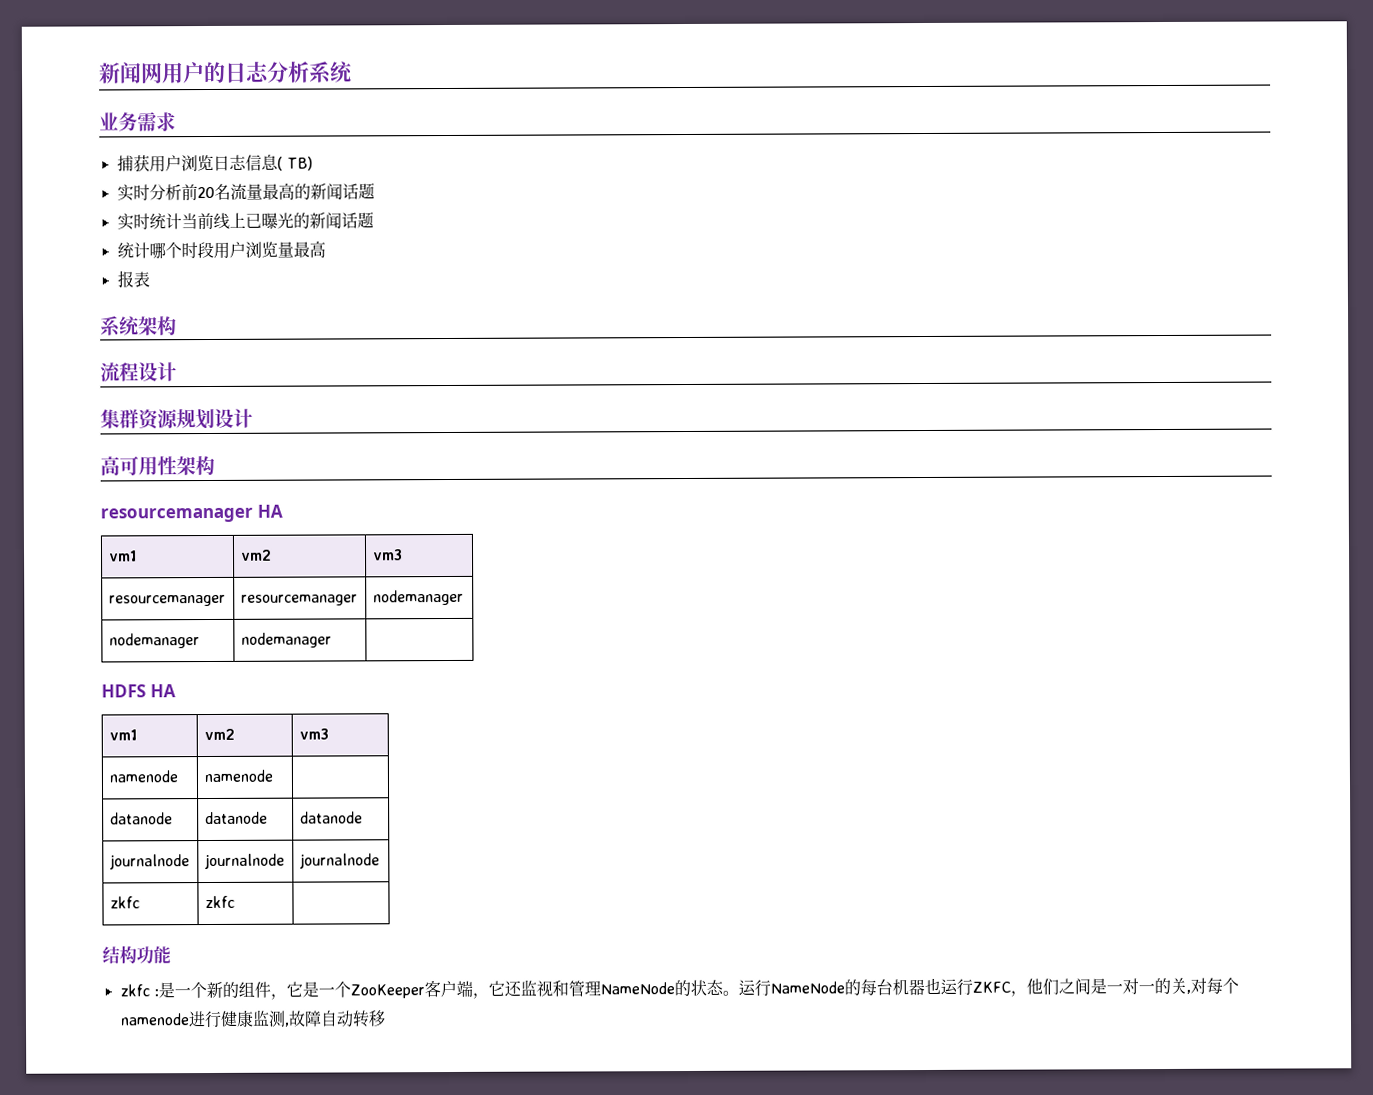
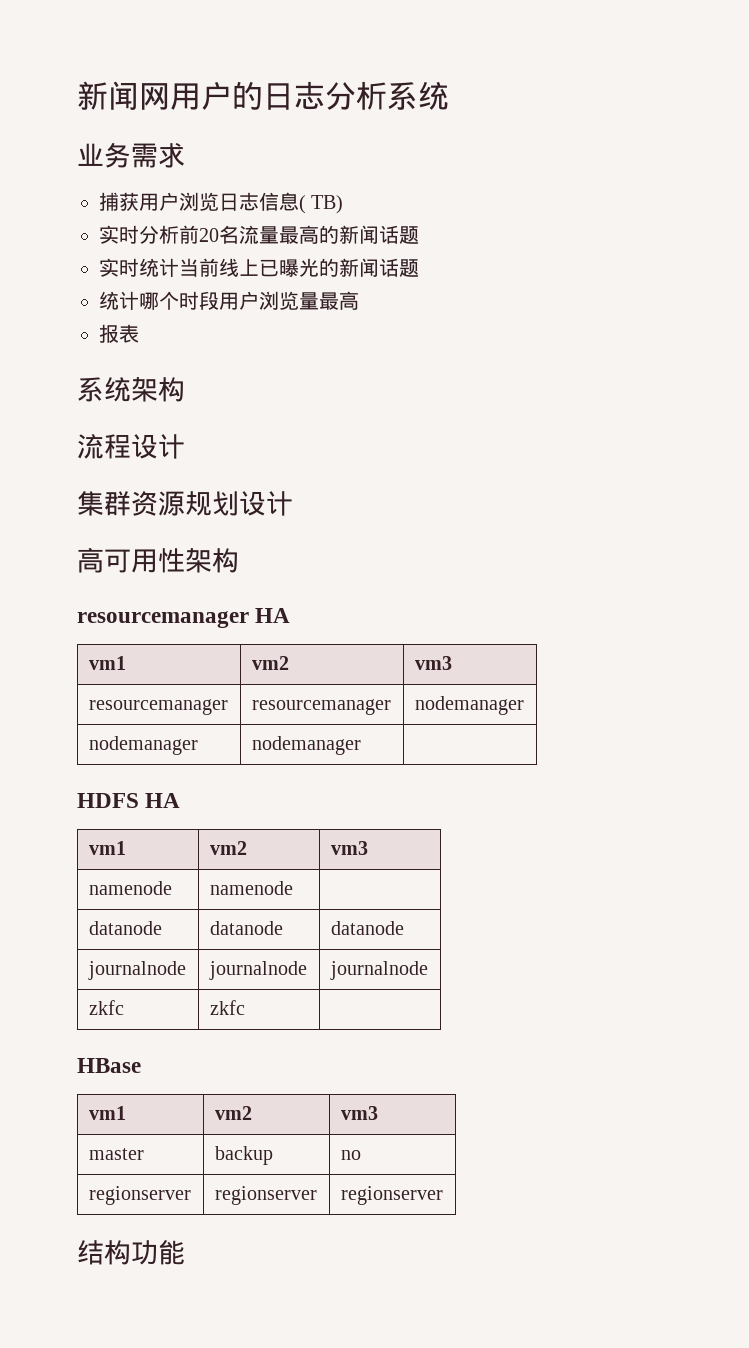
+ HBase
+ vm1 | vm2 | vm3
+ master | backup | no
+ regionserver | regionserver | regionserver
  结构功能
- zkfc :是一个新的组件，它是一个ZooKeeper客户端，它还监视和管理NameNode的状态。运行NameNode的每台机器也运行ZKFC，他们之间是一对一的关,对每个namenode进行健康监测,故障自动转移

